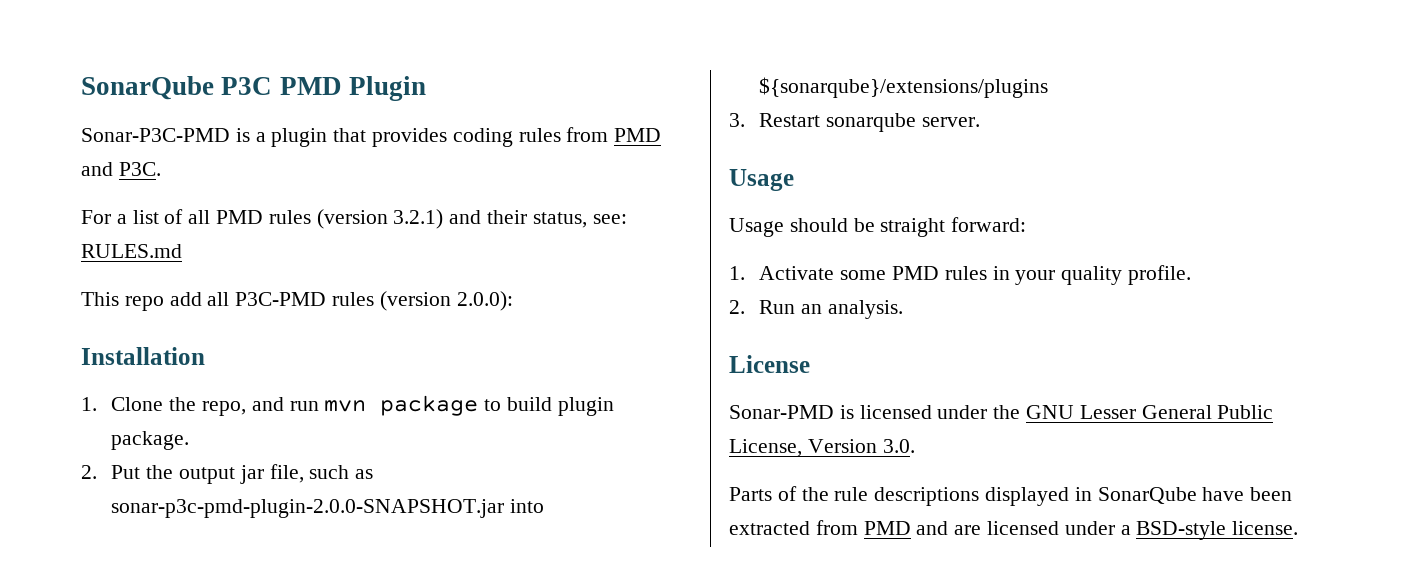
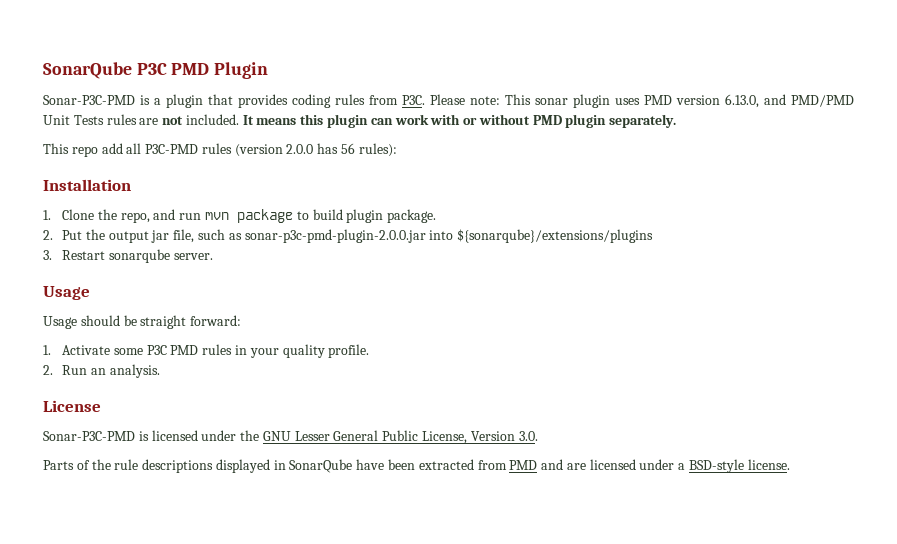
- Sonar-P3C-PMD is a plugin that provides coding rules from PMD and P3C.
- For a list of all PMD rules (version 3.2.1) and their status, see: RULES.md
+ Sonar-P3C-PMD is a plugin that provides coding rules from P3C. Please note: This sonar plugin uses PMD version 6.13.0, and PMD/PMD Unit Tests rules are not included. It means this plugin can work with or without PMD plugin separately.
- This repo add all P3C-PMD rules (version 2.0.0):
+ This repo add all P3C-PMD rules (version 2.0.0 has 56 rules):
- 2. Put the output jar file, such as sonar-p3c-pmd-plugin-2.0.0-SNAPSHOT.jar into ${sonarqube}/extensions/plugins
+ 2. Put the output jar file, such as sonar-p3c-pmd-plugin-2.0.0.jar into ${sonarqube}/extensions/plugins
- 1. Activate some PMD rules in your quality profile.
+ 1. Activate some P3C PMD rules in your quality profile.
- Sonar-PMD is licensed under the GNU Lesser General Public License, Version 3.0.
+ Sonar-P3C-PMD is licensed under the GNU Lesser General Public License, Version 3.0.

